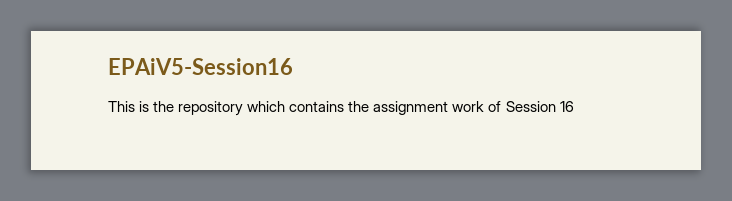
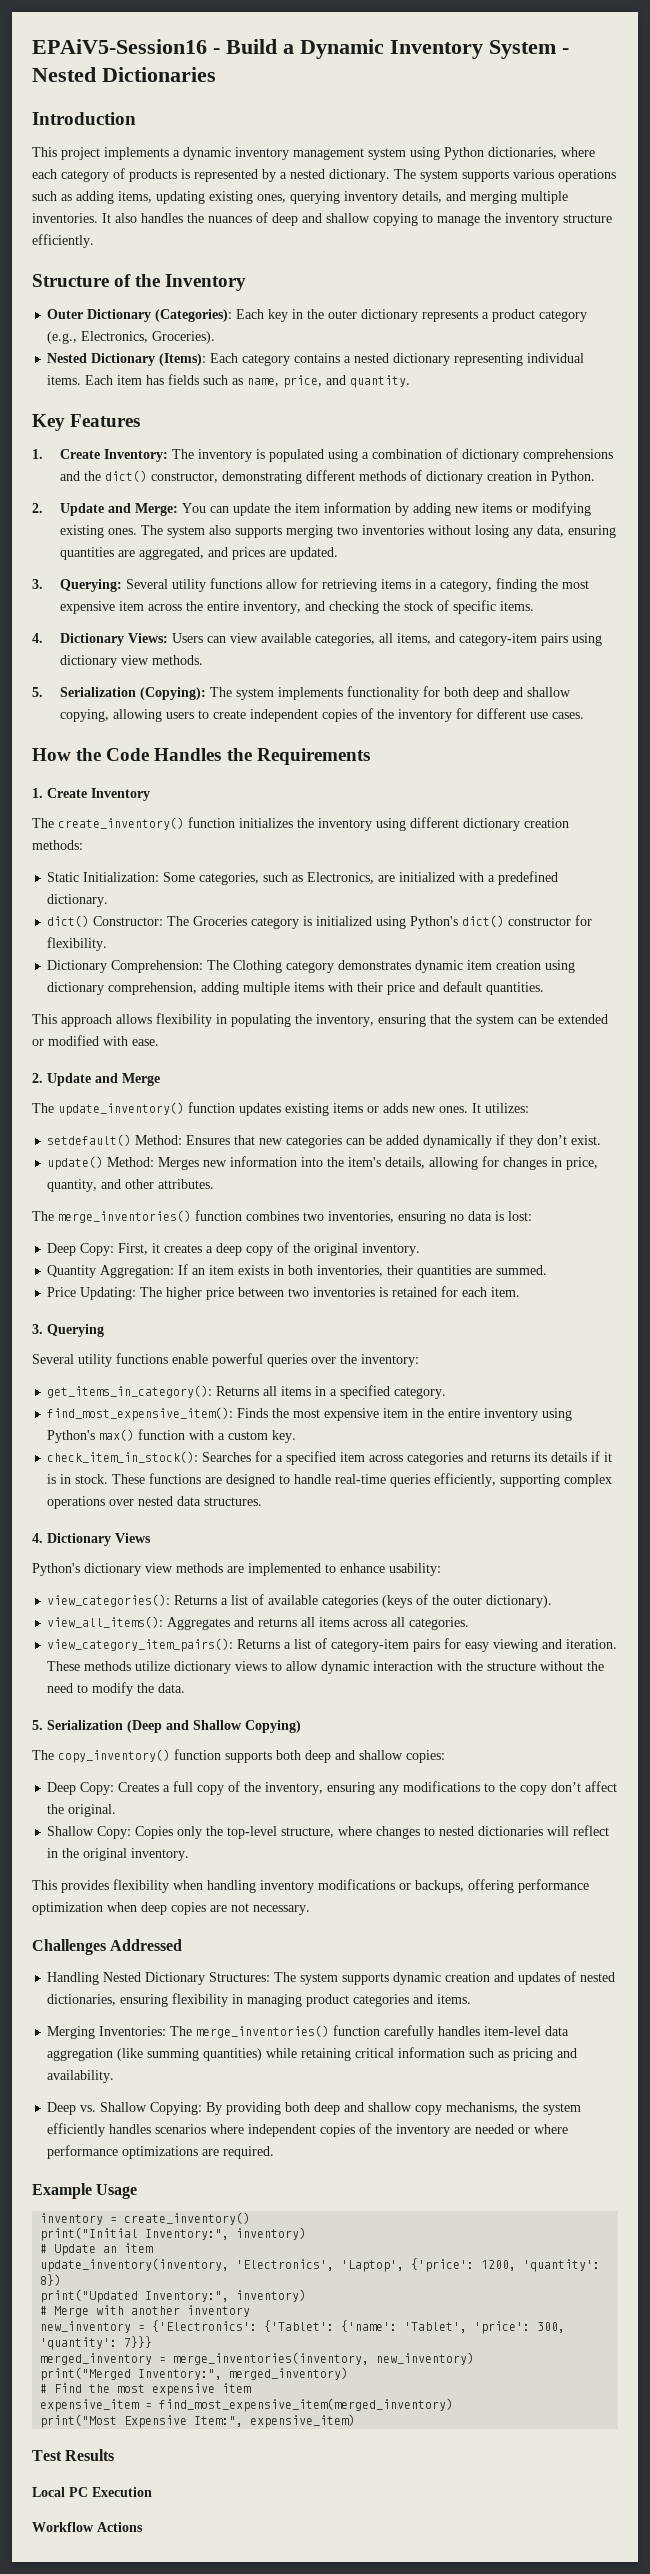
- EPAiV5-Session16
- This is the repository which contains the assignment work of Session 16
+ EPAiV5-Session16 - Build a Dynamic Inventory System - Nested Dictionaries
+ Introduction
+ This project implements a dynamic inventory management system using Python dictionaries, where each category of products is represented by a nested dictionary. The system supports various operations such as adding items, updating existing ones, querying inventory details, and merging multiple inventories. It also handles the nuances of deep and shallow copying to manage the inventory structure efficiently.
+ Structure of the Inventory
+ Outer Dictionary (Categories): Each key in the outer dictionary represents a product category (e.g., Electronics, Groceries).
+ Nested Dictionary (Items): Each category contains a nested dictionary representing individual items. Each item has fields such as name, price, and quantity.
+ Key Features
+ 1. Create Inventory: The inventory is populated using a combination of dictionary comprehensions and the dict() constructor, demonstrating different methods of dictionary creation in Python.
+ 2. Update and Merge: You can update the item information by adding new items or modifying existing ones. The system also supports merging two inventories without losing any data, ensuring quantities are aggregated, and prices are updated.
+ 3. Querying: Several utility functions allow for retrieving items in a category, finding the most expensive item across the entire inventory, and checking the stock of specific items.
+ 4. Dictionary Views: Users can view available categories, all items, and category-item pairs using dictionary view methods.
+ 5. Serialization (Copying): The system implements functionality for both deep and shallow copying, allowing users to create independent copies of the inventory for different use cases.
+ How the Code Handles the Requirements
+ 1. Create Inventory
+ The create_inventory() function initializes the inventory using different dictionary creation methods:
+ Static Initialization: Some categories, such as Electronics, are initialized with a predefined dictionary.
+ dict() Constructor: The Groceries category is initialized using Python's dict() constructor for flexibility.
+ Dictionary Comprehension: The Clothing category demonstrates dynamic item creation using dictionary comprehension, adding multiple items with their price and default quantities.
+ This approach allows flexibility in populating the inventory, ensuring that the system can be extended or modified with ease.
+ 2. Update and Merge
+ The update_inventory() function updates existing items or adds new ones. It utilizes:
+ setdefault() Method: Ensures that new categories can be added dynamically if they don’t exist.
+ update() Method: Merges new information into the item's details, allowing for changes in price, quantity, and other attributes.
+ The merge_inventories() function combines two inventories, ensuring no data is lost:
+ Deep Copy: First, it creates a deep copy of the original inventory.
+ Quantity Aggregation: If an item exists in both inventories, their quantities are summed.
+ Price Updating: The higher price between two inventories is retained for each item.
+ 3. Querying
+ Several utility functions enable powerful queries over the inventory:
+ get_items_in_category(): Returns all items in a specified category.
+ find_most_expensive_item(): Finds the most expensive item in the entire inventory using Python's max() function with a custom key.
+ check_item_in_stock(): Searches for a specified item across categories and returns its details if it is in stock. These functions are designed to handle real-time queries efficiently, supporting complex operations over nested data structures.
+ 4. Dictionary Views
+ Python's dictionary view methods are implemented to enhance usability:
+ view_categories(): Returns a list of available categories (keys of the outer dictionary).
+ view_all_items(): Aggregates and returns all items across all categories.
+ view_category_item_pairs(): Returns a list of category-item pairs for easy viewing and iteration. These methods utilize dictionary views to allow dynamic interaction with the structure without the need to modify the data.
+ 5. Serialization (Deep and Shallow Copying)
+ The copy_inventory() function supports both deep and shallow copies:
+ Deep Copy: Creates a full copy of the inventory, ensuring any modifications to the copy don’t affect the original.
+ Shallow Copy: Copies only the top-level structure, where changes to nested dictionaries will reflect in the original inventory.
+ This provides flexibility when handling inventory modifications or backups, offering performance optimization when deep copies are not necessary.
+ Challenges Addressed
+ Handling Nested Dictionary Structures: The system supports dynamic creation and updates of nested dictionaries, ensuring flexibility in managing product categories and items.
+ Merging Inventories: The merge_inventories() function carefully handles item-level data aggregation (like summing quantities) while retaining critical information such as pricing and availability.
+ Deep vs. Shallow Copying: By providing both deep and shallow copy mechanisms, the system efficiently handles scenarios where independent copies of the inventory are needed or where performance optimizations are required.
+ Example Usage
+ inventory = create_inventory()
+ print("Initial Inventory:", inventory)
+ # Update an item
+ update_inventory(inventory, 'Electronics', 'Laptop', {'price': 1200, 'quantity': 8})
+ print("Updated Inventory:", inventory)
+ # Merge with another inventory
+ new_inventory = {'Electronics': {'Tablet': {'name': 'Tablet', 'price': 300, 'quantity': 7}}}
+ merged_inventory = merge_inventories(inventory, new_inventory)
+ print("Merged Inventory:", merged_inventory)
+ # Find the most expensive item
+ expensive_item = find_most_expensive_item(merged_inventory)
+ print("Most Expensive Item:", expensive_item)
+ Test Results
+ Local PC Execution
+ Workflow Actions

